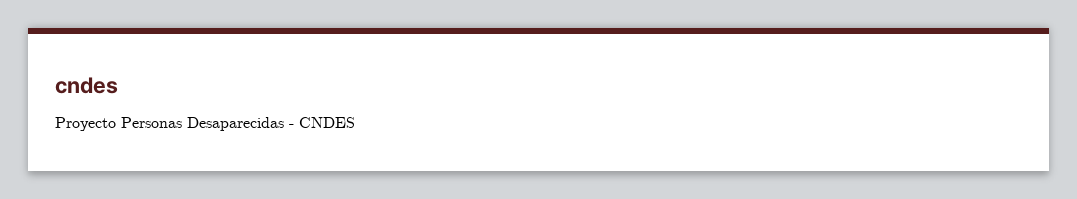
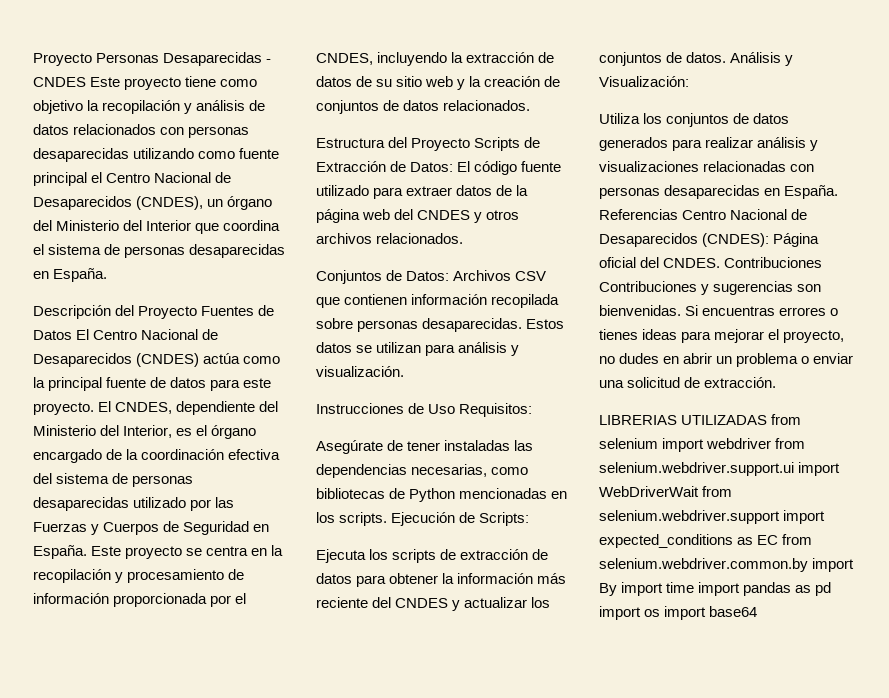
- cndes
- Proyecto Personas Desaparecidas - CNDES
+ Proyecto Personas Desaparecidas - CNDES Este proyecto tiene como objetivo la recopilación y análisis de datos relacionados con personas desaparecidas utilizando como fuente principal el Centro Nacional de Desaparecidos (CNDES), un órgano del Ministerio del Interior que coordina el sistema de personas desaparecidas en España.
+ Descripción del Proyecto Fuentes de Datos El Centro Nacional de Desaparecidos (CNDES) actúa como la principal fuente de datos para este proyecto. El CNDES, dependiente del Ministerio del Interior, es el órgano encargado de la coordinación efectiva del sistema de personas desaparecidas utilizado por las Fuerzas y Cuerpos de Seguridad en España. Este proyecto se centra en la recopilación y procesamiento de información proporcionada por el CNDES, incluyendo la extracción de datos de su sitio web y la creación de conjuntos de datos relacionados.
+ Estructura del Proyecto Scripts de Extracción de Datos: El código fuente utilizado para extraer datos de la página web del CNDES y otros archivos relacionados.
+ Conjuntos de Datos: Archivos CSV que contienen información recopilada sobre personas desaparecidas. Estos datos se utilizan para análisis y visualización.
+ Instrucciones de Uso Requisitos:
+ Asegúrate de tener instaladas las dependencias necesarias, como bibliotecas de Python mencionadas en los scripts. Ejecución de Scripts:
+ Ejecuta los scripts de extracción de datos para obtener la información más reciente del CNDES y actualizar los conjuntos de datos. Análisis y Visualización:
+ Utiliza los conjuntos de datos generados para realizar análisis y visualizaciones relacionadas con personas desaparecidas en España. Referencias Centro Nacional de Desaparecidos (CNDES): Página oficial del CNDES. Contribuciones Contribuciones y sugerencias son bienvenidas. Si encuentras errores o tienes ideas para mejorar el proyecto, no dudes en abrir un problema o enviar una solicitud de extracción.
+ LIBRERIAS UTILIZADAS from selenium import webdriver from selenium.webdriver.support.ui import WebDriverWait from selenium.webdriver.support import expected_conditions as EC from selenium.webdriver.common.by import By import time import pandas as pd import os import base64

